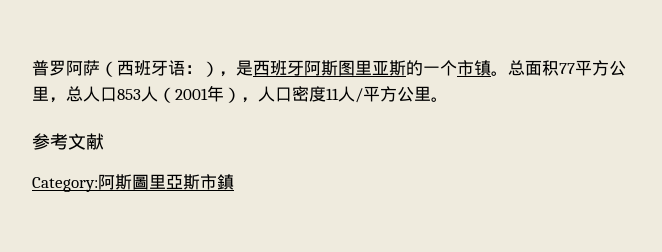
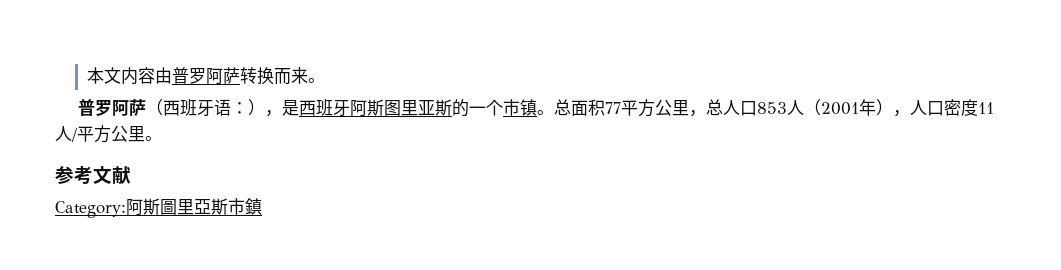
+ 本文内容由普罗阿萨转换而来。

